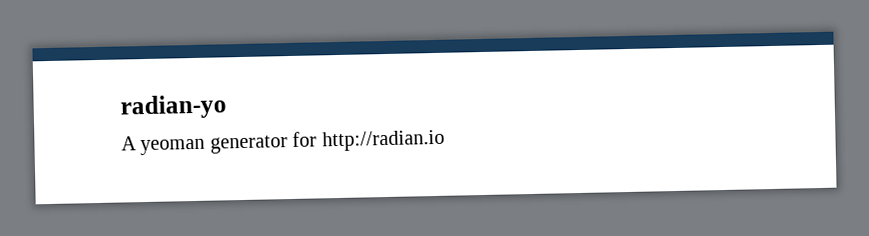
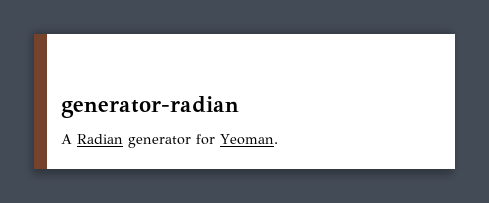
- radian-yo
+ generator-radian
- A yeoman generator for http://radian.io
+ A Radian generator for Yeoman.

